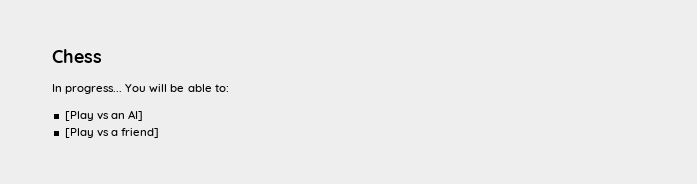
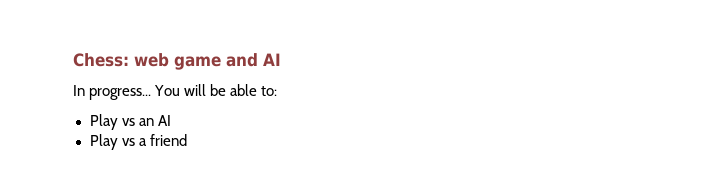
- Chess
+ Chess: web game and AI
- [Play vs an AI]
- [Play vs a friend]
+ Play vs an AI
+ Play vs a friend

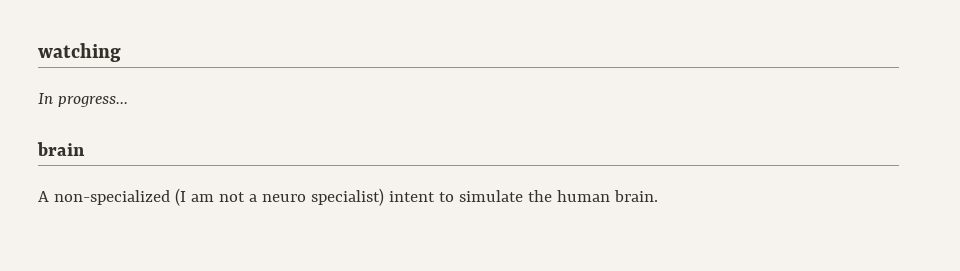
- Chess: web game and AI
- In progress... You will be able to:
- Play vs an AI
- Play vs a friend
+ watching
+ In progress...
+ brain
+ A non-specialized (I am not a neuro specialist) intent to simulate the human brain.

